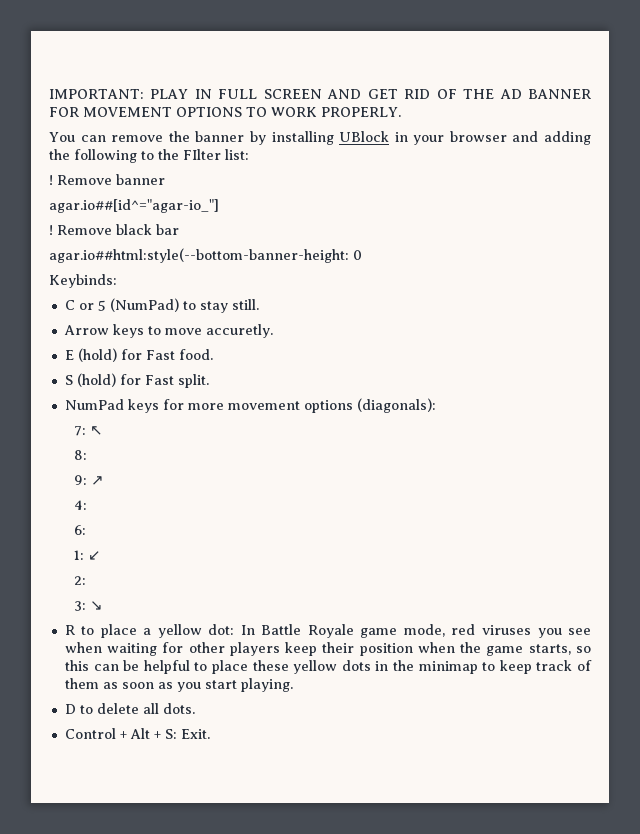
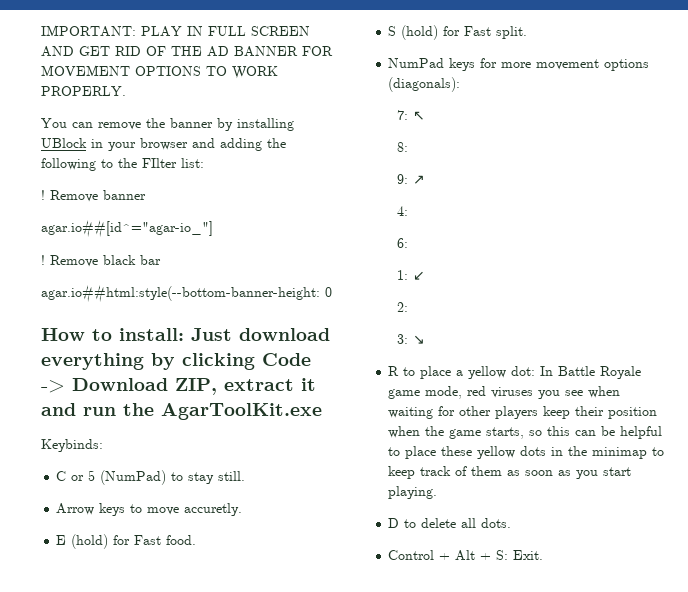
+ How to install: Just download everything by clicking Code -> Download ZIP, extract it and run the AgarToolKit.exe

